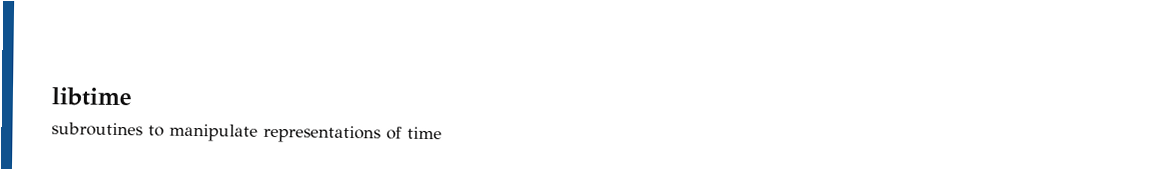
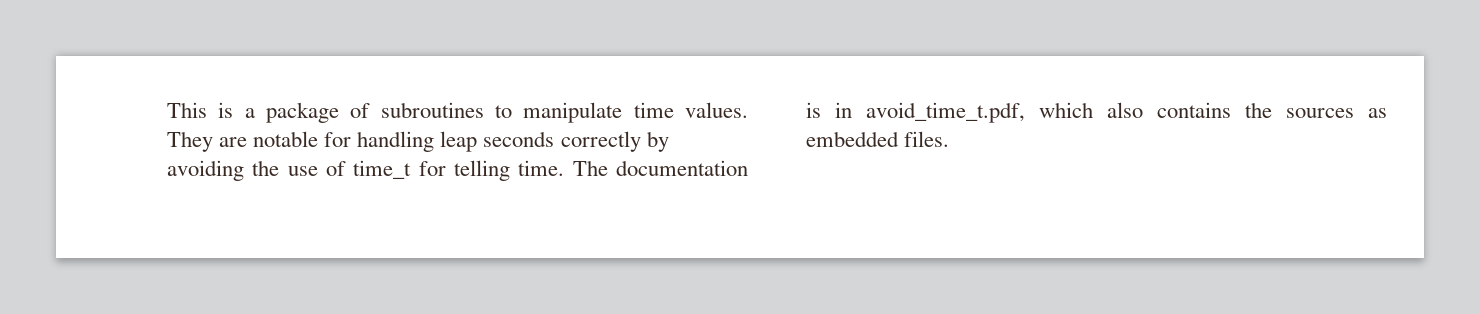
- libtime
- subroutines to manipulate representations of time
+ This is a package of subroutines to manipulate time values. They are notable for handling leap seconds correctly by avoiding the use of time_t for telling time. The documentation is in avoid_time_t.pdf, which also contains the sources as embedded files.

